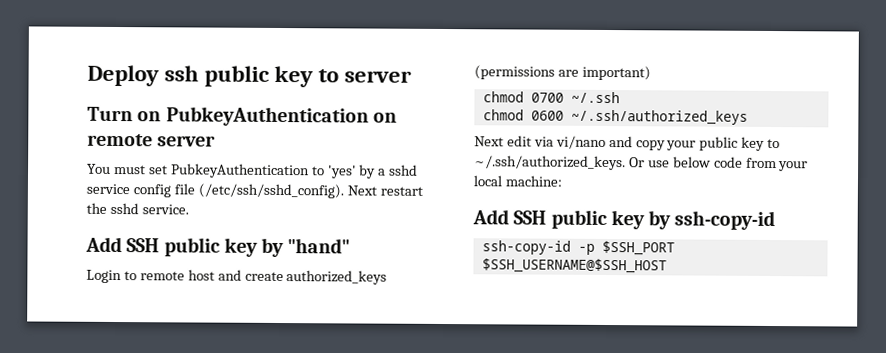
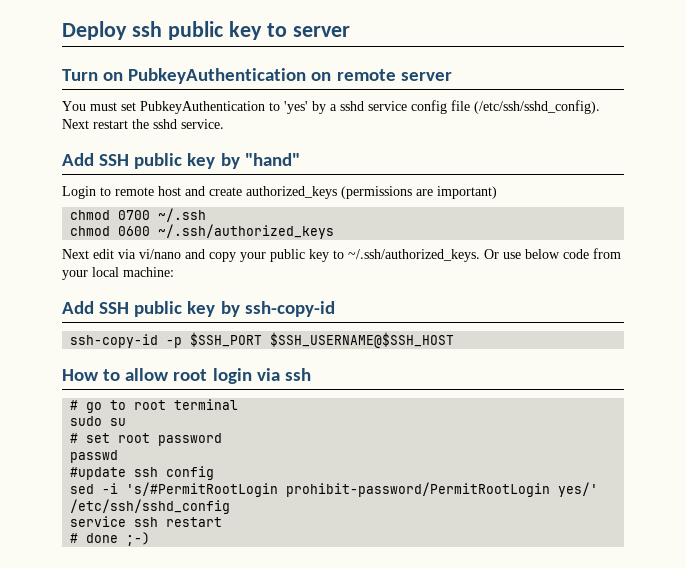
+ How to allow root login via ssh
+ # go to root terminal
+ sudo su
+ # set root password
+ passwd
+ #update ssh config
+ sed -i 's/#PermitRootLogin prohibit-password/PermitRootLogin yes/' /etc/ssh/sshd_config
+ service ssh restart
+ # done ;-)

